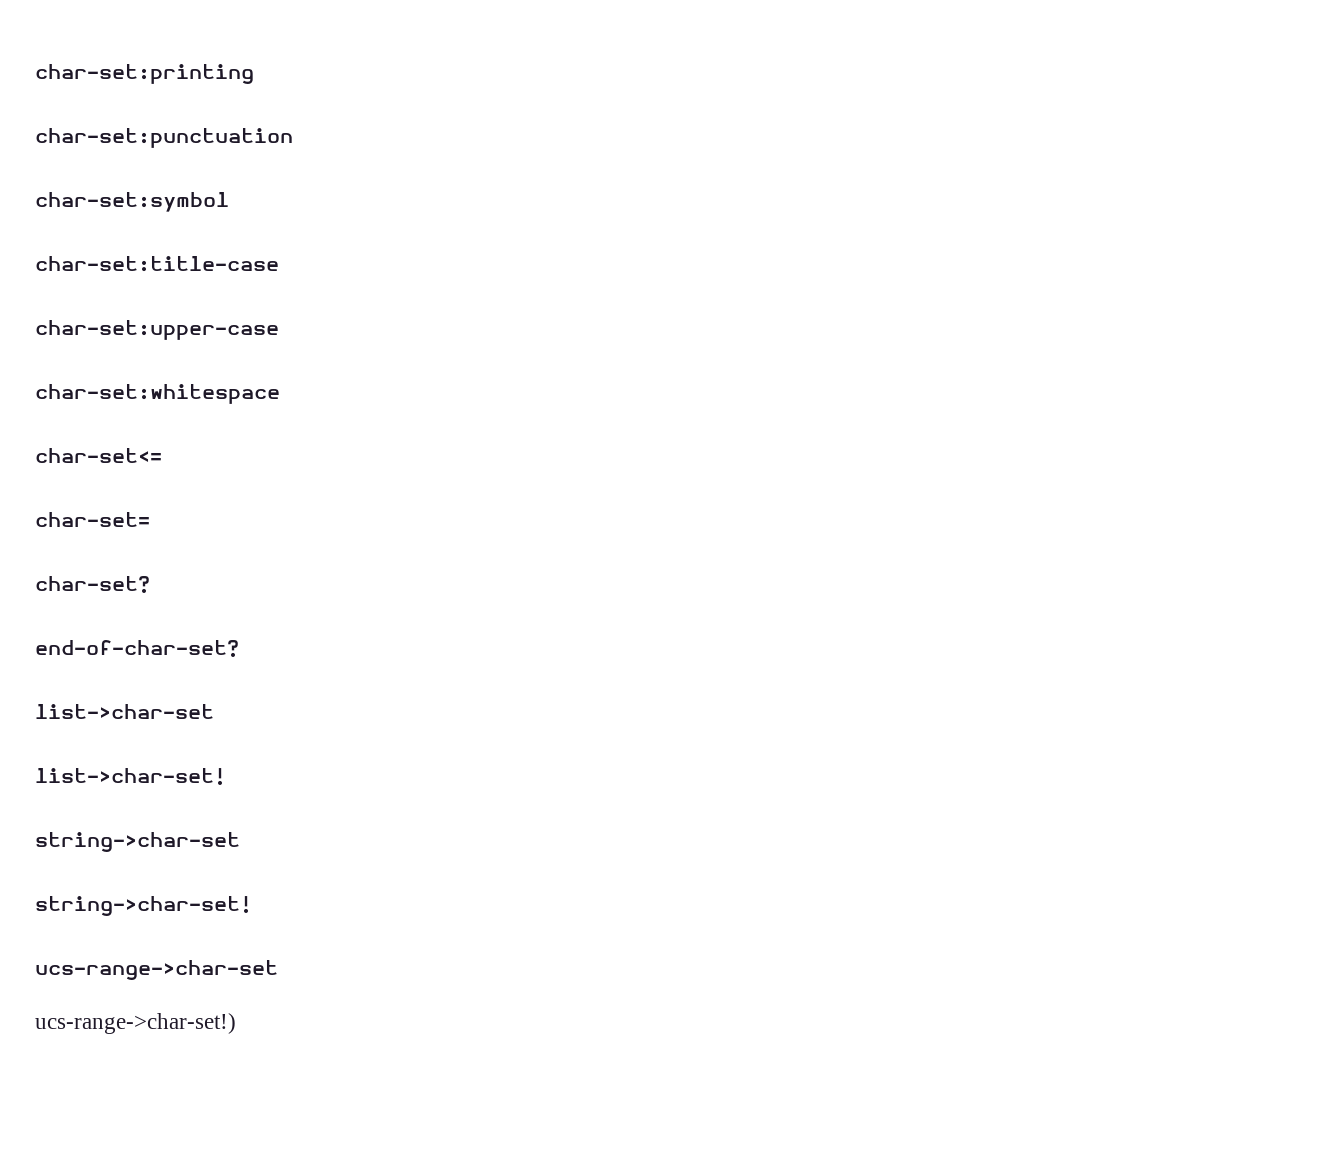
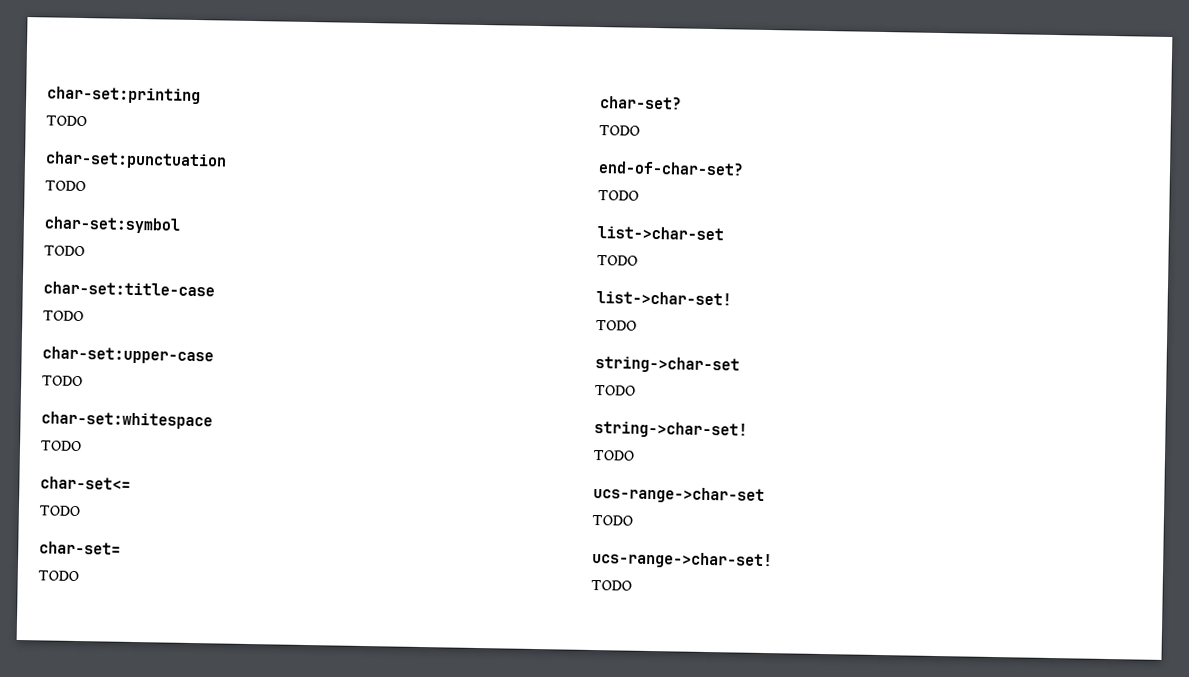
  char-set:printing
+ TODO
  char-set:punctuation
+ TODO
  char-set:symbol
+ TODO
  char-set:title-case
+ TODO
  char-set:upper-case
+ TODO
  char-set:whitespace
+ TODO
  char-set<=
+ TODO
  char-set=
+ TODO
  char-set?
+ TODO
  end-of-char-set?
+ TODO
  list->char-set
+ TODO
  list->char-set!
+ TODO
  string->char-set
+ TODO
  string->char-set!
+ TODO
  ucs-range->char-set
- ucs-range->char-set!)
+ TODO
+ ucs-range->char-set!
+ TODO

